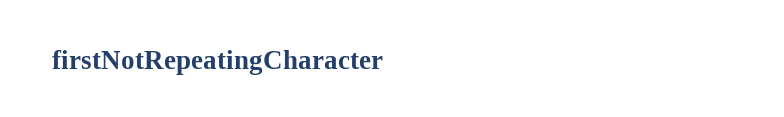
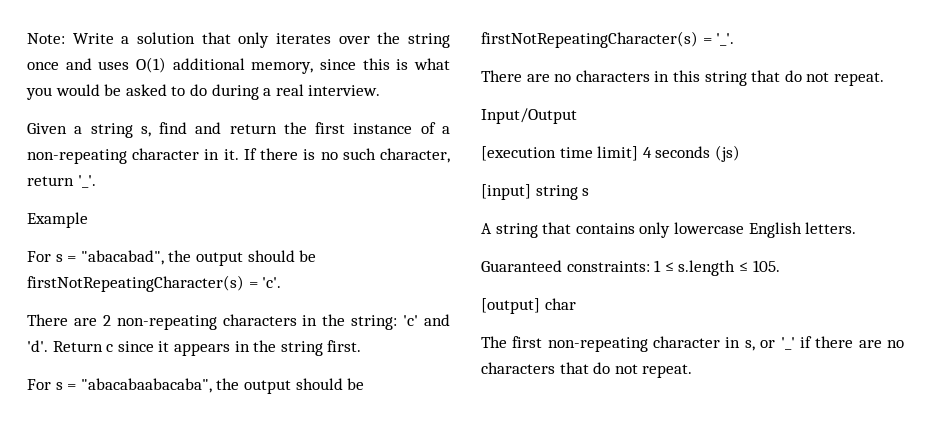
- firstNotRepeatingCharacter
+ Note: Write a solution that only iterates over the string once and uses O(1) additional memory, since this is what you would be asked to do during a real interview.
+ Given a string s, find and return the first instance of a non-repeating character in it. If there is no such character, return '_'.
+ Example
+ For s = "abacabad", the output should be firstNotRepeatingCharacter(s) = 'c'.
+ There are 2 non-repeating characters in the string: 'c' and 'd'. Return c since it appears in the string first.
+ For s = "abacabaabacaba", the output should be firstNotRepeatingCharacter(s) = '_'.
+ There are no characters in this string that do not repeat.
+ Input/Output
+ [execution time limit] 4 seconds (js)
+ [input] string s
+ A string that contains only lowercase English letters.
+ Guaranteed constraints: 1 ≤ s.length ≤ 105.
+ [output] char
+ The first non-repeating character in s, or '_' if there are no characters that do not repeat.

